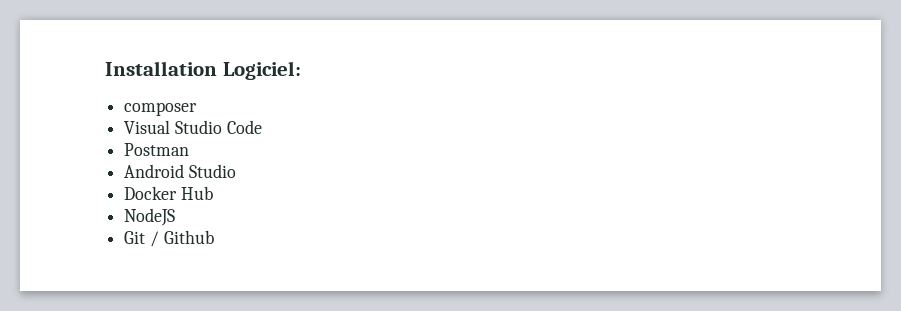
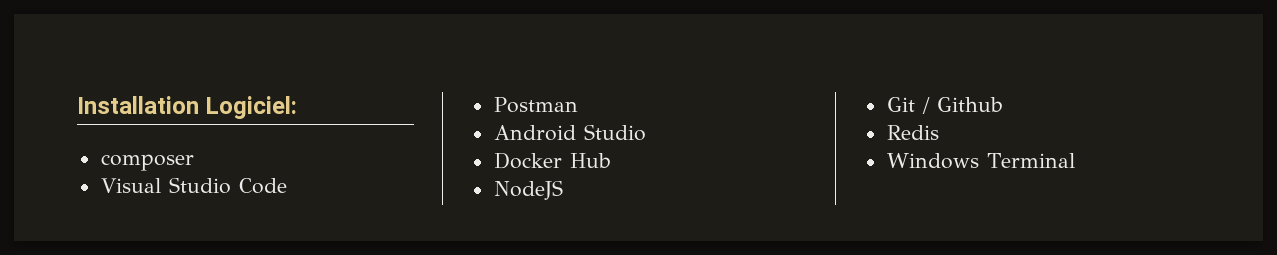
+ Redis
+ Windows Terminal

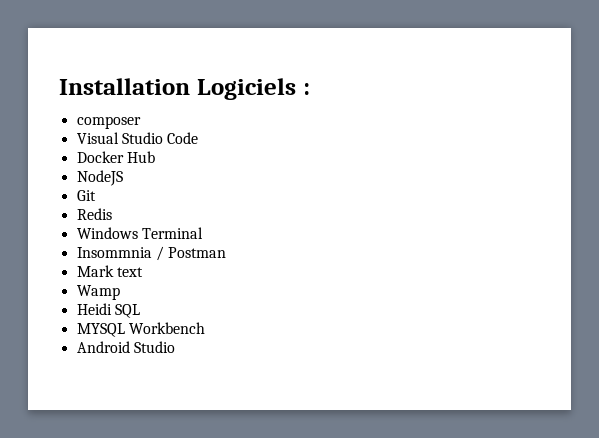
- Installation Logiciel:
+ Installation Logiciels :
- Postman
- Android Studio
- Git / Github
+ Git
+ Insommnia / Postman
+ Mark text
+ Wamp
+ Heidi SQL
+ MYSQL Workbench
+ Android Studio

